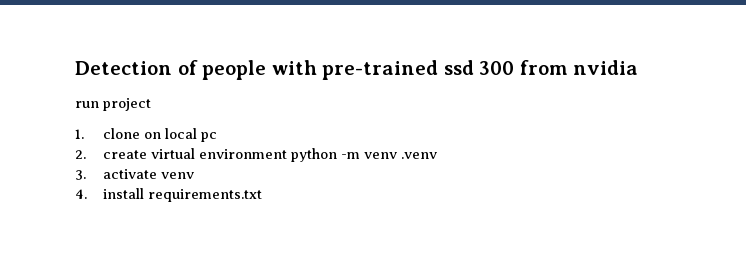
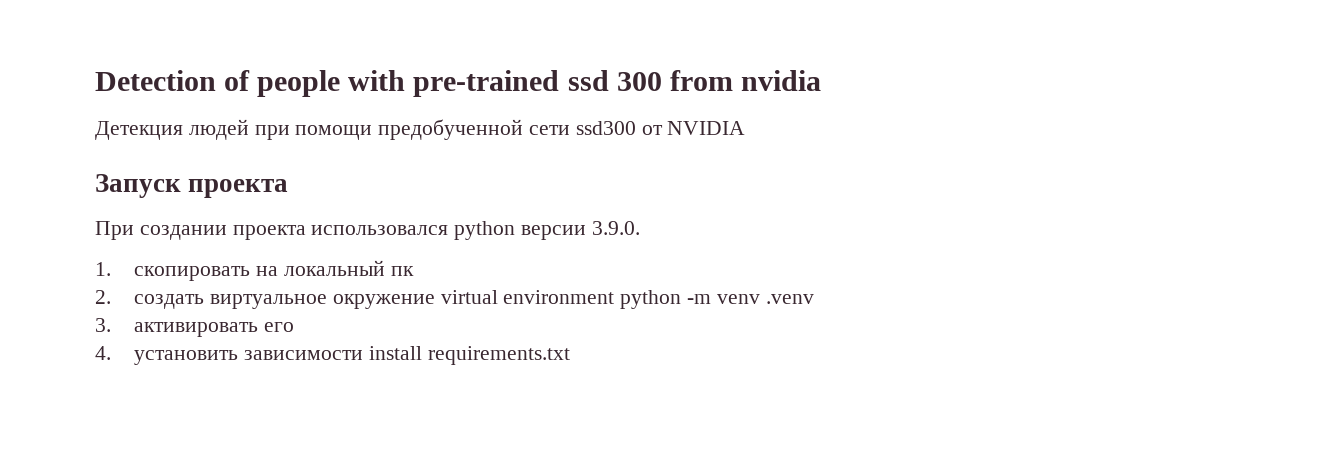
- run project
- 1. clone on local pc
- 2. create virtual environment python -m venv .venv
+ Детекция людей при помощи предобученной сети ssd300 от NVIDIA
+ Запуск проекта
+ При создании проекта использовался python версии 3.9.0.
+ 1. скопировать на локальный пк
+ 2. создать виртуальное окружение virtual environment python -m venv .venv
- 3. activate venv
+ 3. активировать его
- 4. install requirements.txt
+ 4. установить зависимости install requirements.txt

